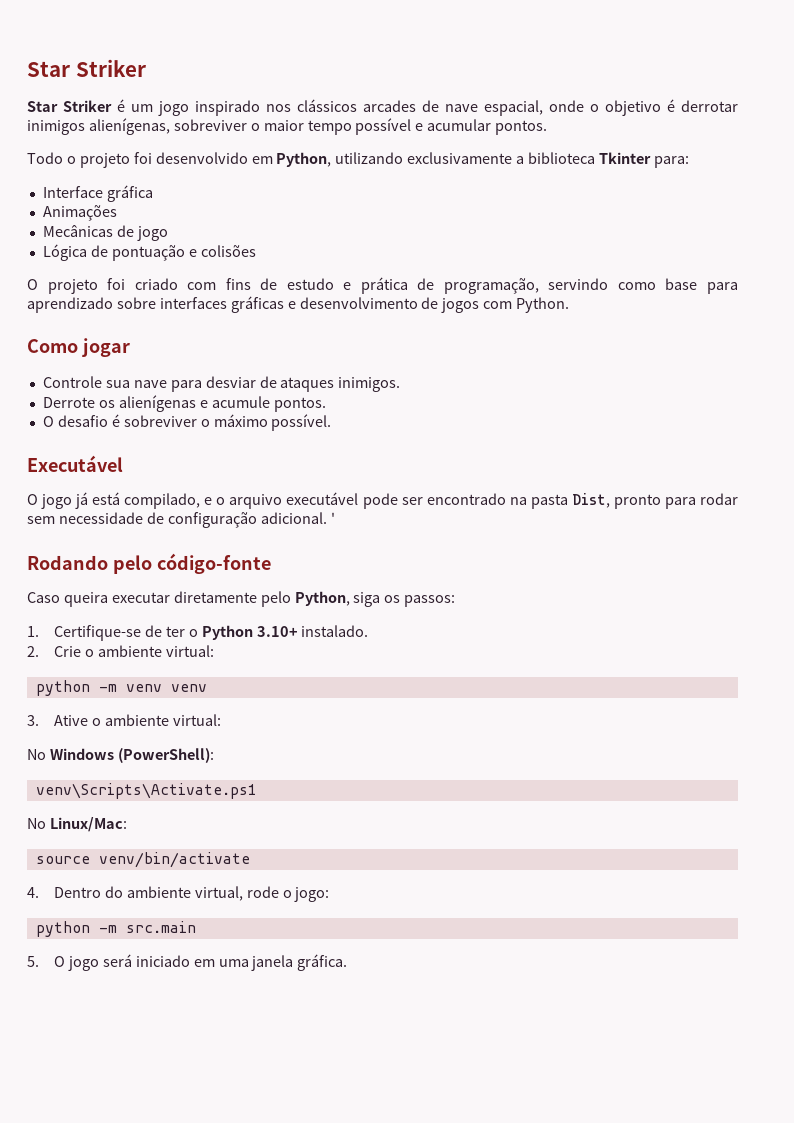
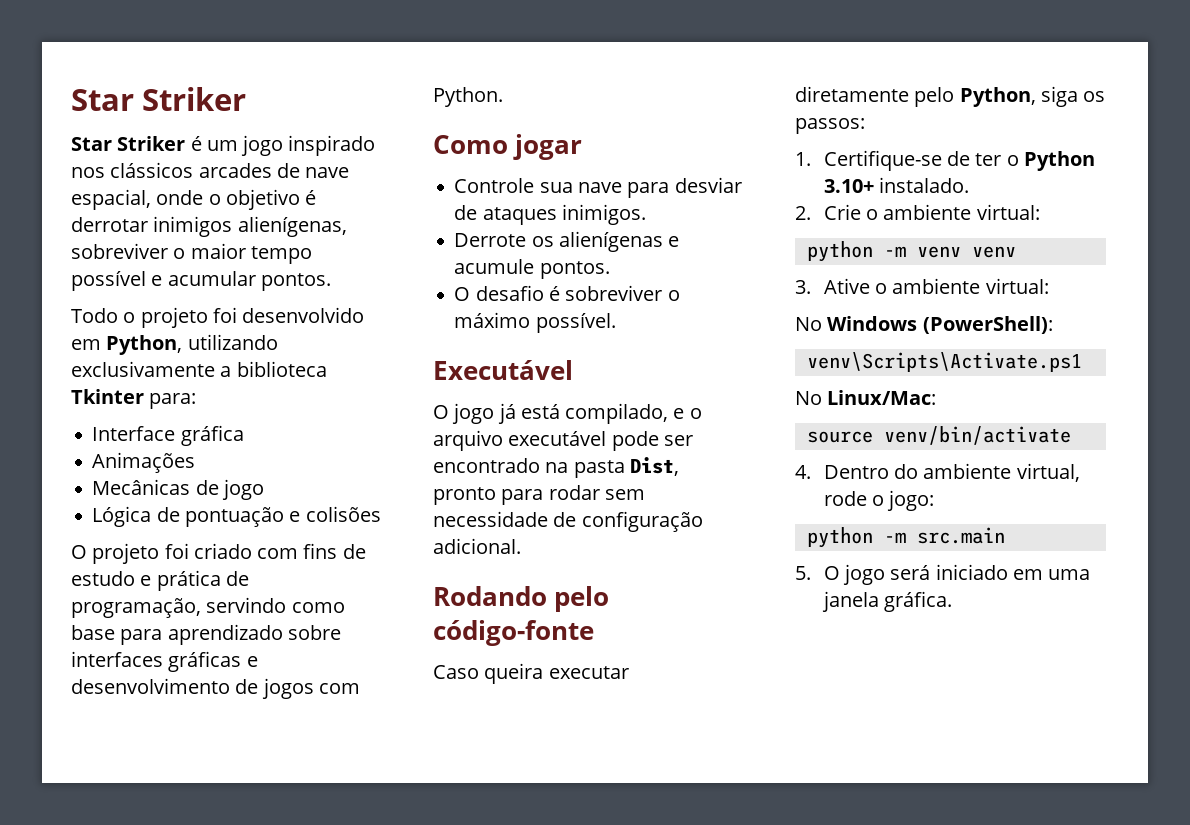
- '

